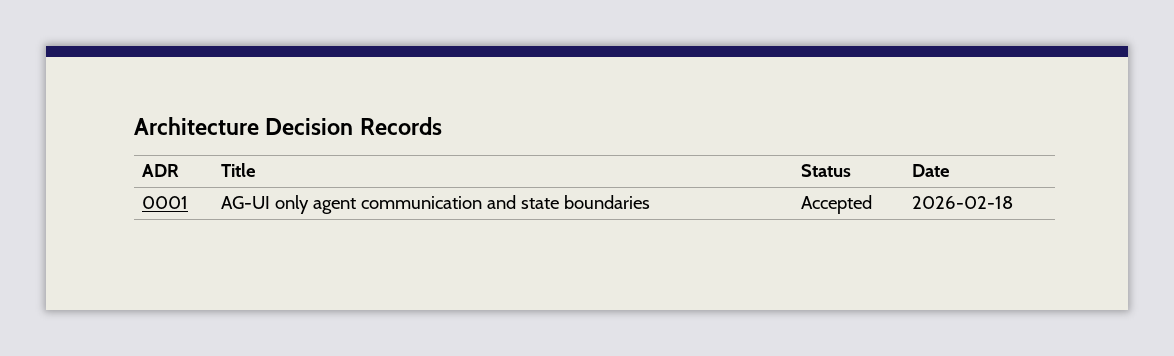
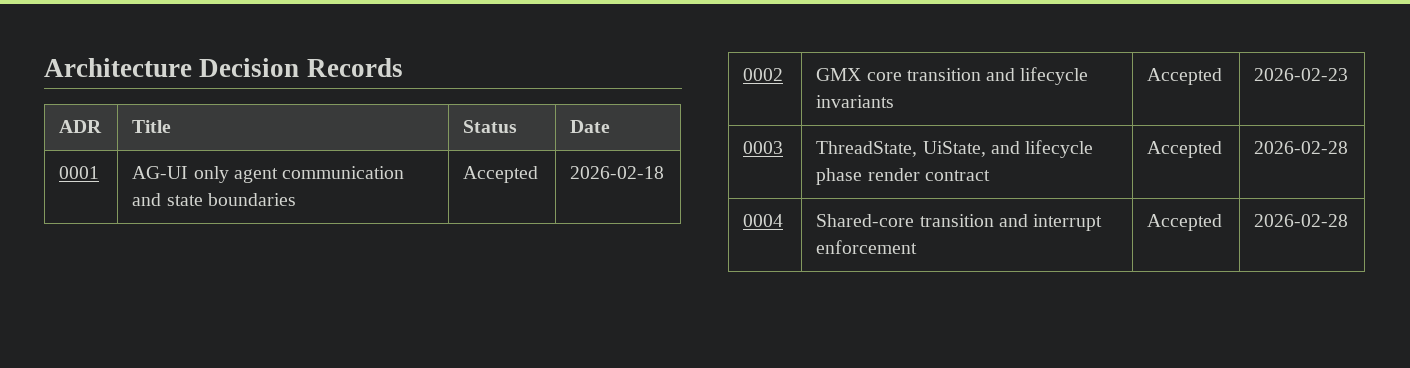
+ 0002 | GMX core transition and lifecycle invariants | Accepted | 2026-02-23
+ 0003 | ThreadState, UiState, and lifecycle phase render contract | Accepted | 2026-02-28
+ 0004 | Shared-core transition and interrupt enforcement | Accepted | 2026-02-28

